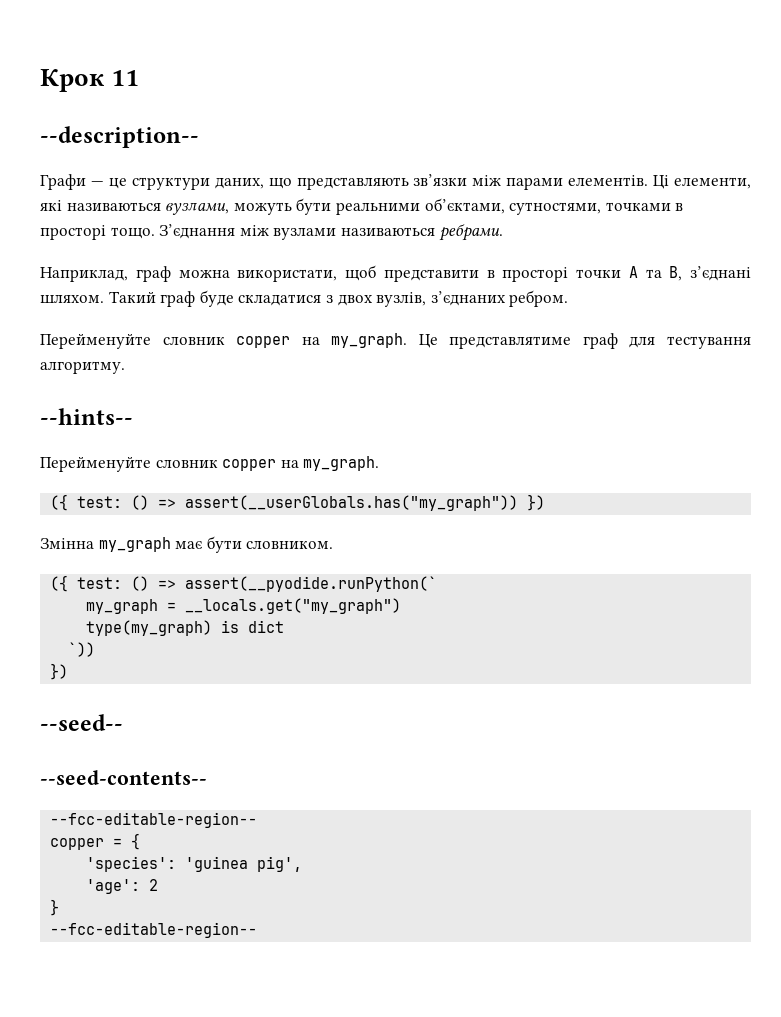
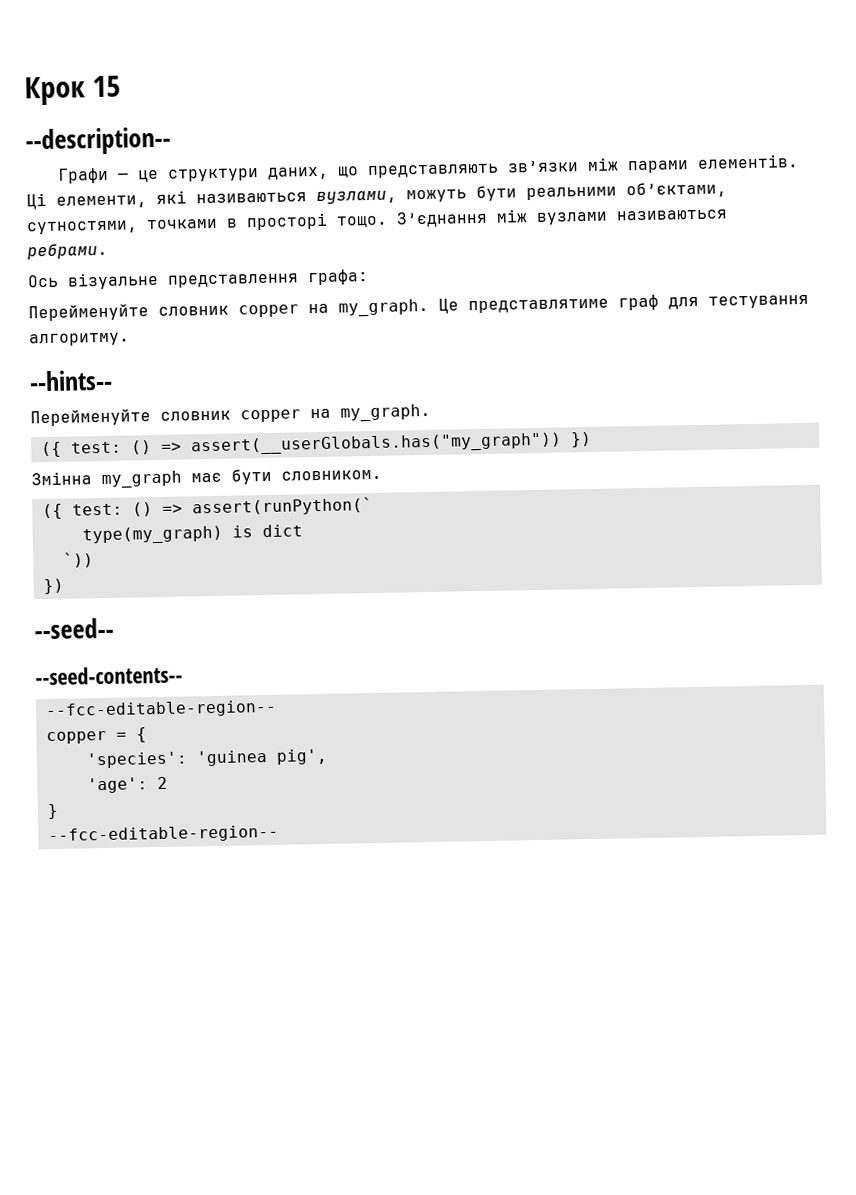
- Крок 11
+ Крок 15
- Наприклад, граф можна використати, щоб представити в просторі точки A та B, з’єднані шляхом. Такий граф буде складатися з двох вузлів, з’єднаних ребром.
+ Ось візуальне представлення графа:
- ({ test: () => assert(__pyodide.runPython(`
- my_graph = __locals.get("my_graph")
+ ({ test: () => assert(runPython(`

